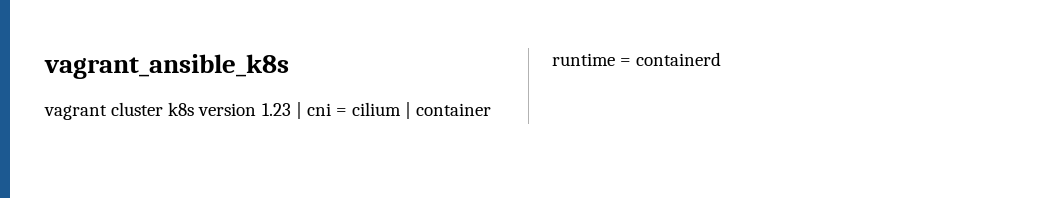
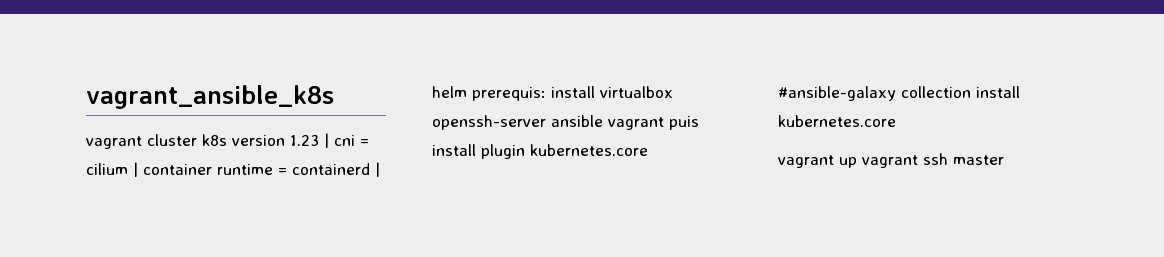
- vagrant cluster k8s version 1.23 | cni = cilium | container runtime = containerd
+ vagrant cluster k8s version 1.23 | cni = cilium | container runtime = containerd | helm prerequis: install virtualbox openssh-server ansible vagrant puis install plugin kubernetes.core #ansible-galaxy collection install kubernetes.core
+ vagrant up vagrant ssh master

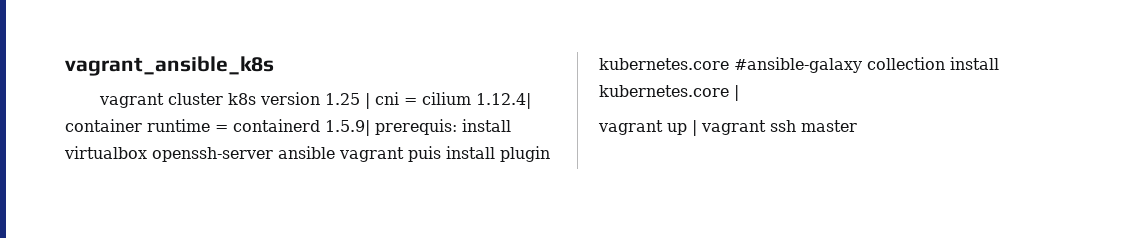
- vagrant cluster k8s version 1.23 | cni = cilium | container runtime = containerd | helm prerequis: install virtualbox openssh-server ansible vagrant puis install plugin kubernetes.core #ansible-galaxy collection install kubernetes.core
+ vagrant cluster k8s version 1.25 | cni = cilium 1.12.4| container runtime = containerd 1.5.9| prerequis: install virtualbox openssh-server ansible vagrant puis install plugin kubernetes.core #ansible-galaxy collection install kubernetes.core |
- vagrant up vagrant ssh master
+ vagrant up | vagrant ssh master

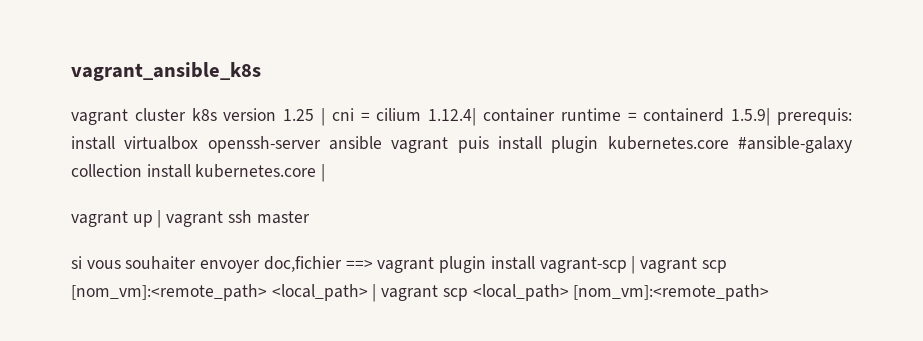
+ si vous souhaiter envoyer doc,fichier ==> vagrant plugin install vagrant-scp | vagrant scp [nom_vm]:<remote_path> <local_path> | vagrant scp <local_path> [nom_vm]:<remote_path>

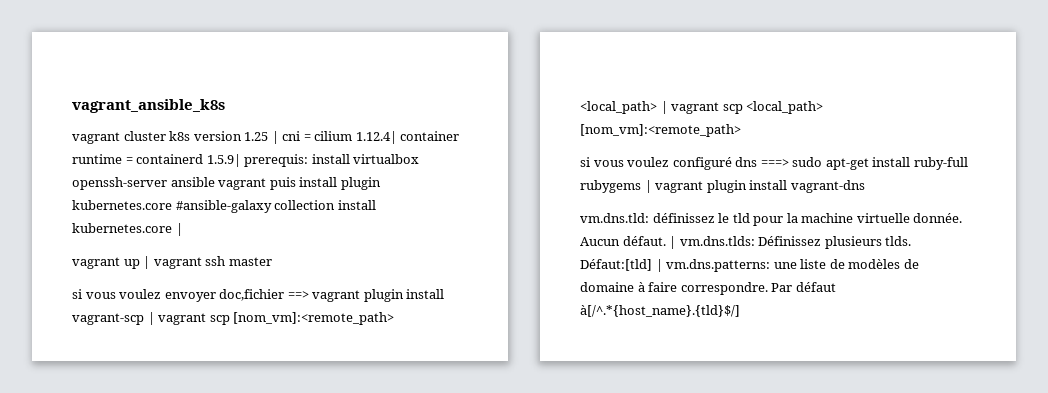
- si vous souhaiter envoyer doc,fichier ==> vagrant plugin install vagrant-scp | vagrant scp [nom_vm]:<remote_path> <local_path> | vagrant scp <local_path> [nom_vm]:<remote_path>
+ si vous voulez envoyer doc,fichier ==> vagrant plugin install vagrant-scp | vagrant scp [nom_vm]:<remote_path> <local_path> | vagrant scp <local_path> [nom_vm]:<remote_path>
+ si vous voulez configuré dns ===> sudo apt-get install ruby-full rubygems | vagrant plugin install vagrant-dns
+ vm.dns.tld: définissez le tld pour la machine virtuelle donnée. Aucun défaut. | vm.dns.tlds: Définissez plusieurs tlds. Défaut:[tld] | vm.dns.patterns: une liste de modèles de domaine à faire correspondre. Par défaut à[/^.*{host_name}.{tld}$/]

